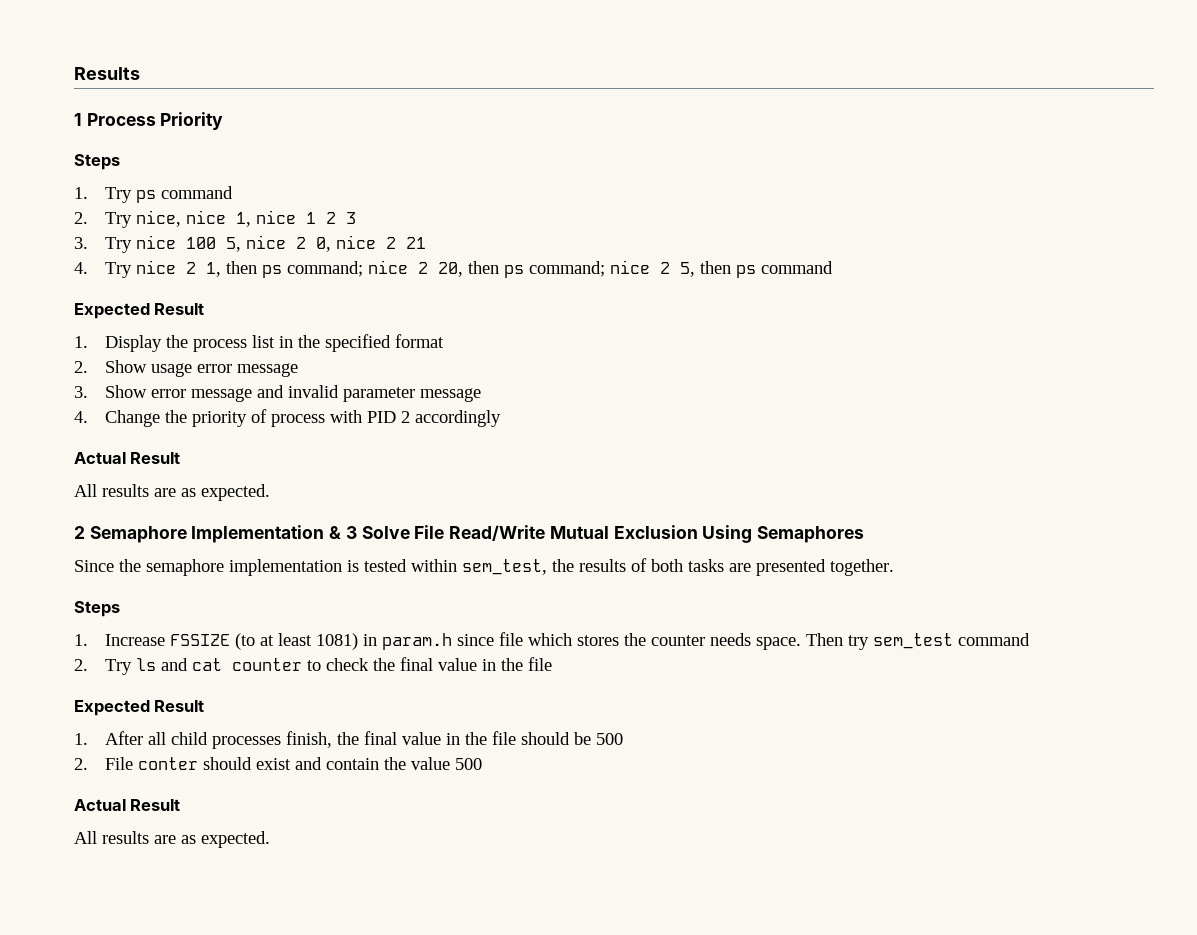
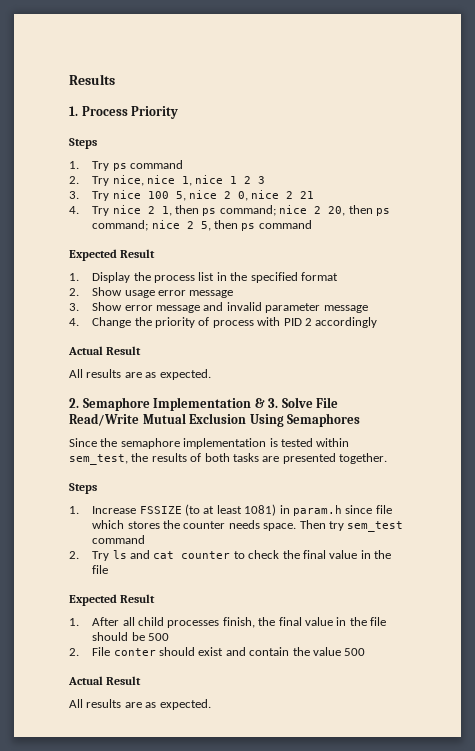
- 1 Process Priority
+ 1. Process Priority
- 2 Semaphore Implementation & 3 Solve File Read/Write Mutual Exclusion Using Semaphores
+ 2. Semaphore Implementation & 3. Solve File Read/Write Mutual Exclusion Using Semaphores

